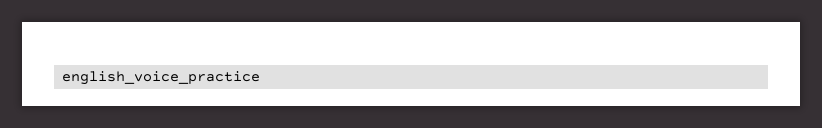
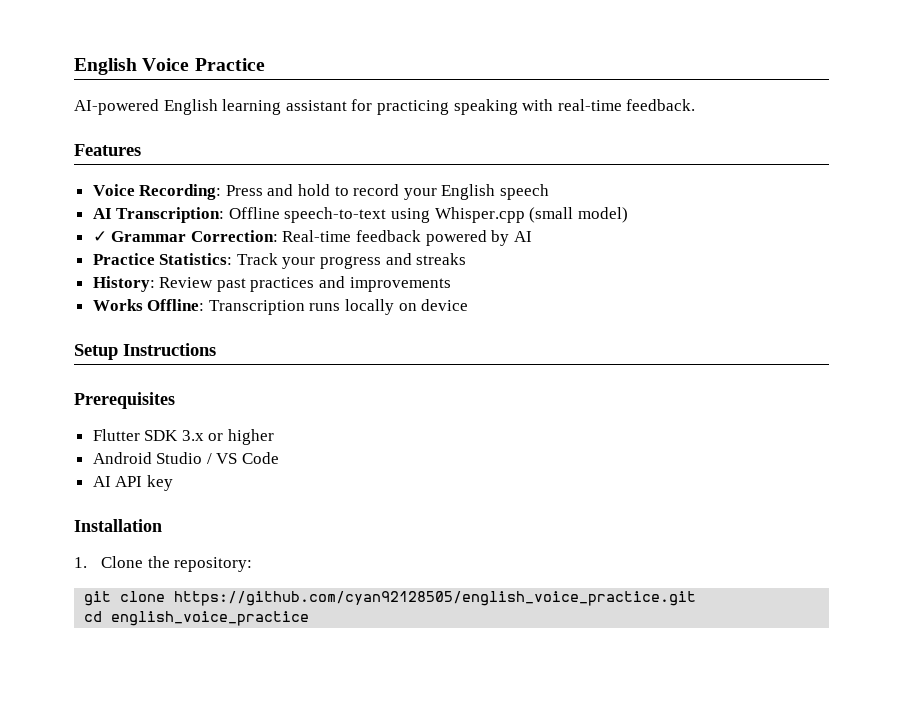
- english_voice_practice
+ English Voice Practice
+ AI-powered English learning assistant for practicing speaking with real-time feedback.
+ Features
+ Voice Recording: Press and hold to record your English speech
+ AI Transcription: Offline speech-to-text using Whisper.cpp (small model)
+ ✓ Grammar Correction: Real-time feedback powered by AI
+ Practice Statistics: Track your progress and streaks
+ History: Review past practices and improvements
+ Works Offline: Transcription runs locally on device
+ Setup Instructions
+ Prerequisites
+ Flutter SDK 3.x or higher
+ Android Studio / VS Code
+ AI API key
+ Installation
+ 1. Clone the repository:
+ git clone https://github.com/cyan92128505/english_voice_practice.git
+ cd english_voice_practice

